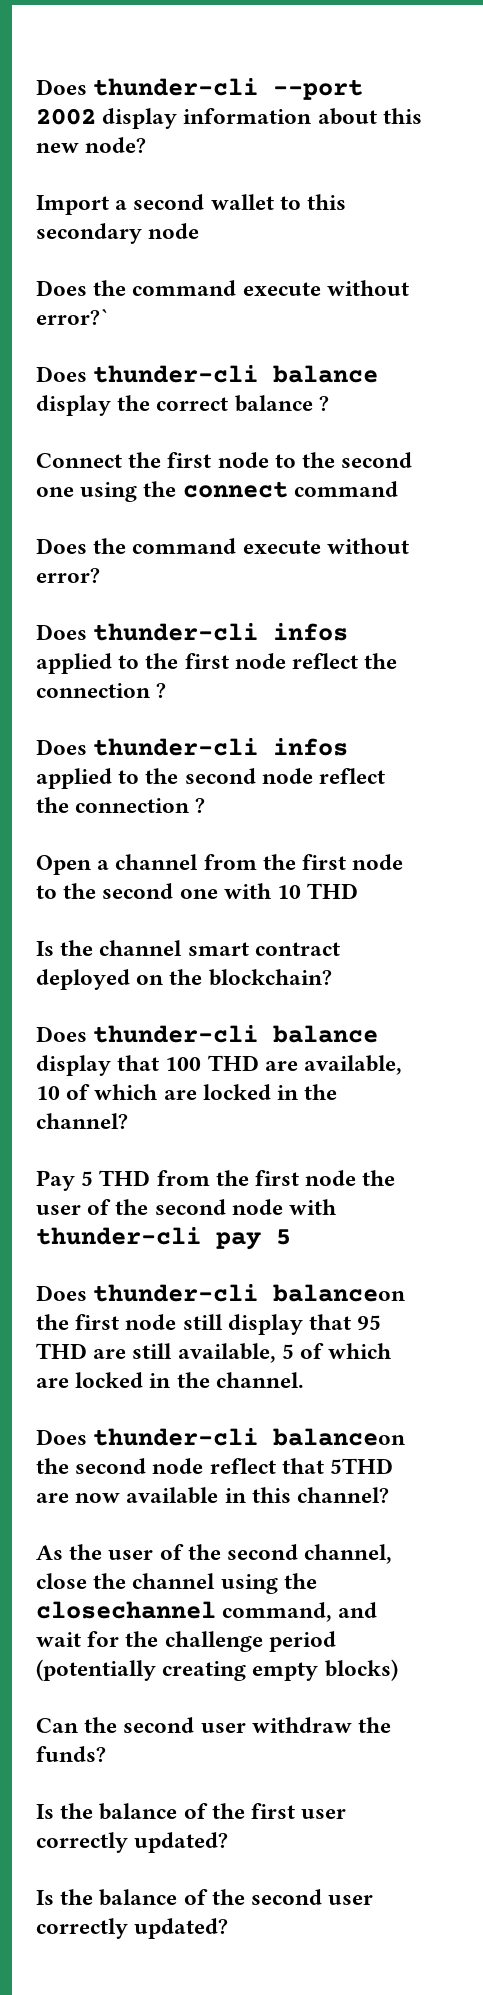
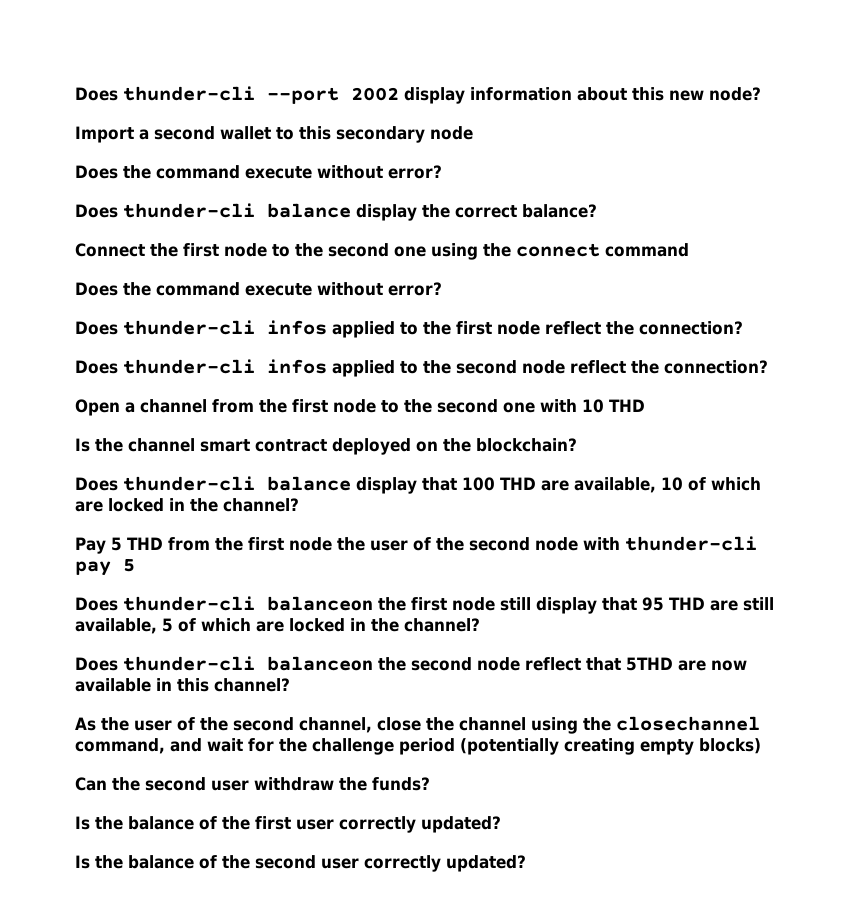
  Import a second wallet to this secondary node
- Does the command execute without error?`
+ Does the command execute without error?
- Does thunder-cli balance display the correct balance ?
+ Does thunder-cli balance display the correct balance?
- Does thunder-cli infos applied to the first node reflect the connection ?
+ Does thunder-cli infos applied to the first node reflect the connection?
- Does thunder-cli infos applied to the second node reflect the connection ?
+ Does thunder-cli infos applied to the second node reflect the connection?
- Does thunder-cli balanceon the first node still display that 95 THD are still available, 5 of which are locked in the channel.
+ Does thunder-cli balanceon the first node still display that 95 THD are still available, 5 of which are locked in the channel?

